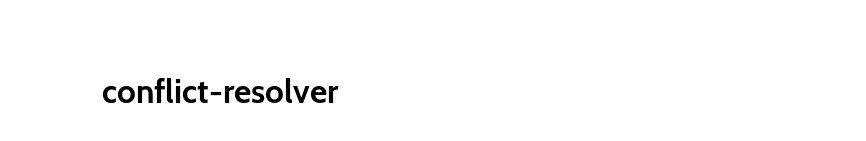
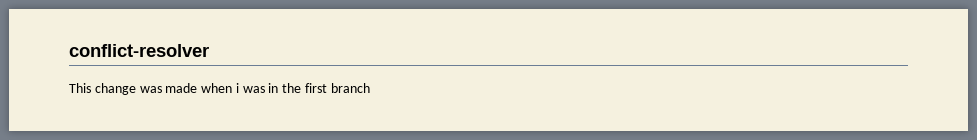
+ This change was made when i was in the first branch

